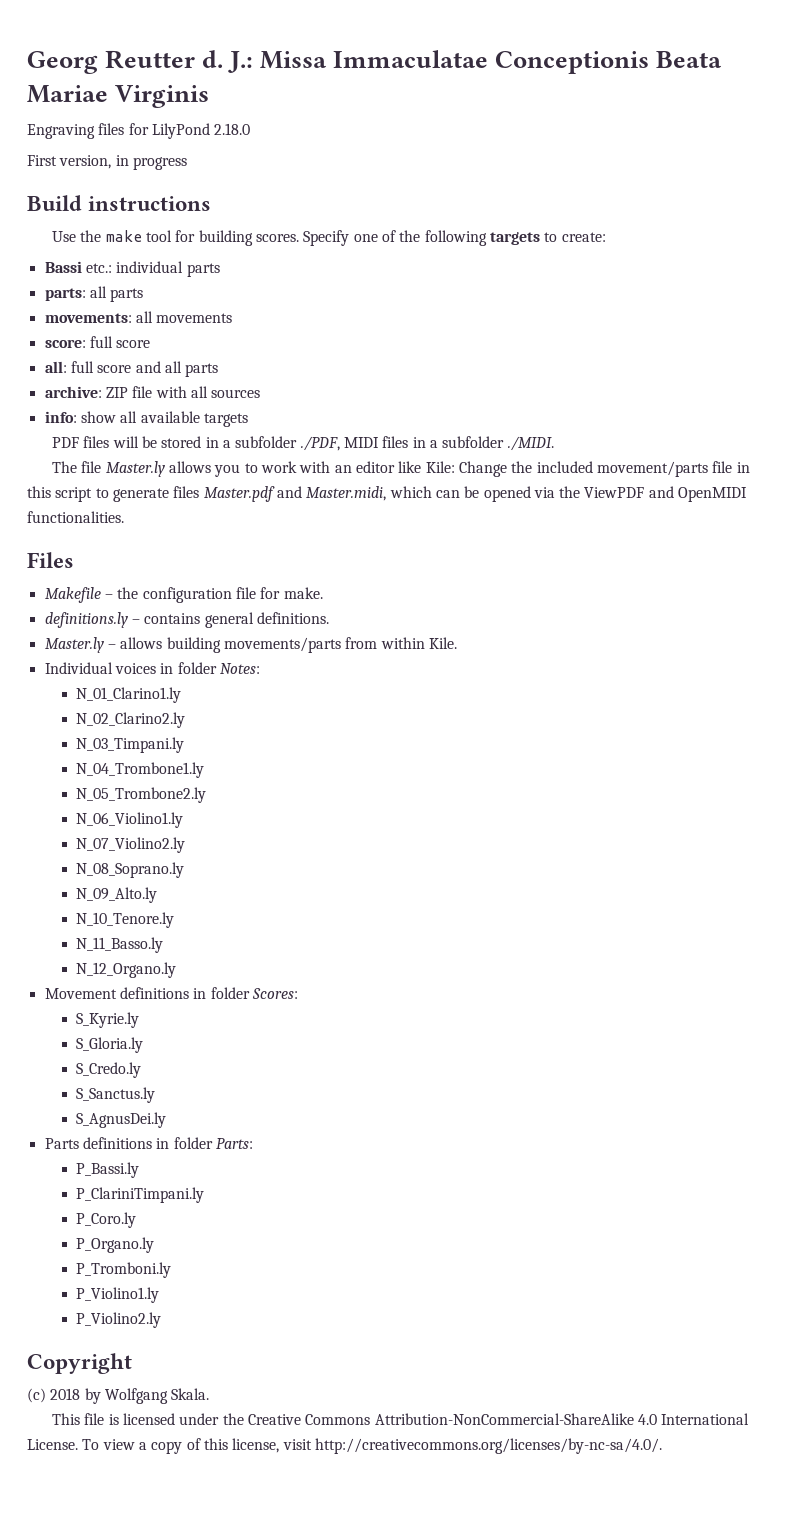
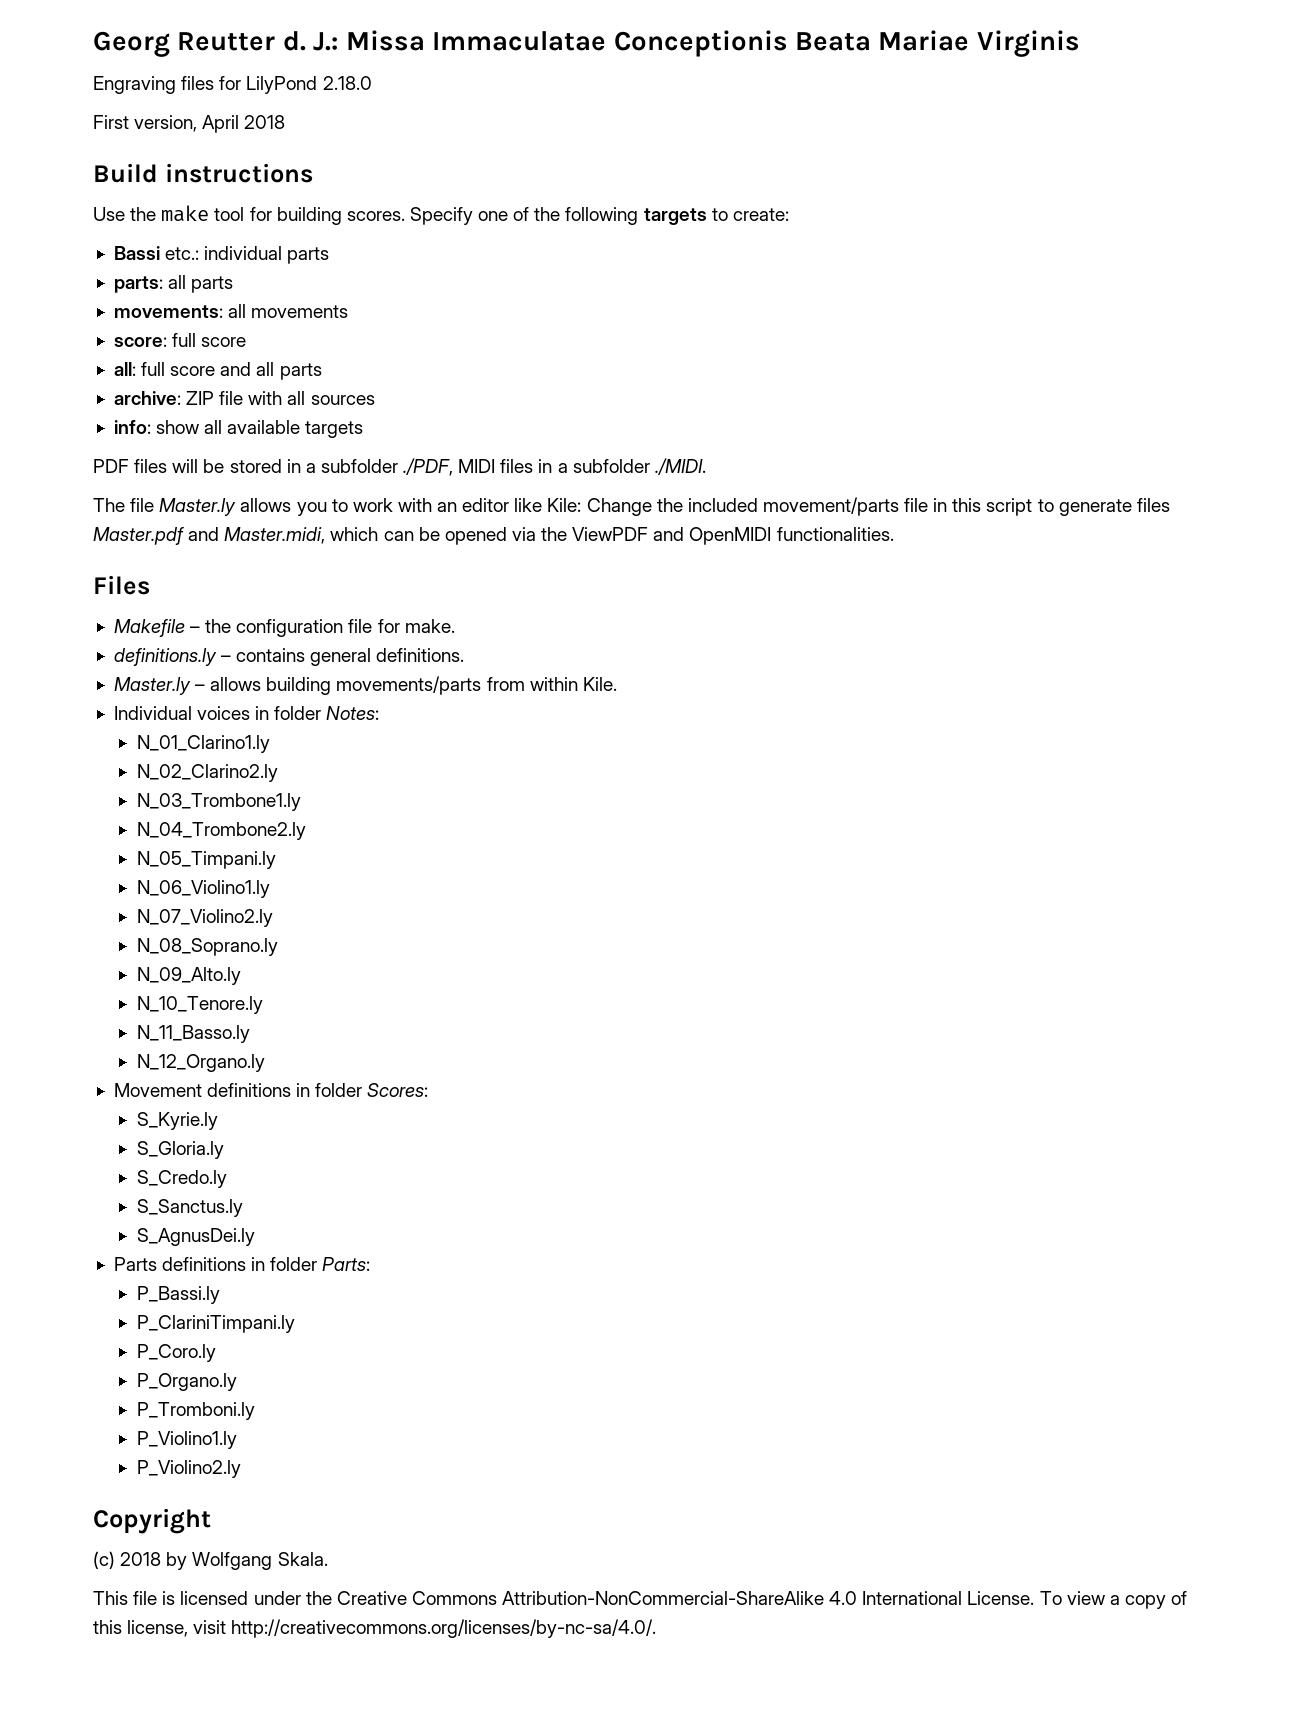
- First version, in progress
+ First version, April 2018
- N_03_Timpani.ly
- N_04_Trombone1.ly
- N_05_Trombone2.ly
+ N_03_Trombone1.ly
+ N_04_Trombone2.ly
+ N_05_Timpani.ly

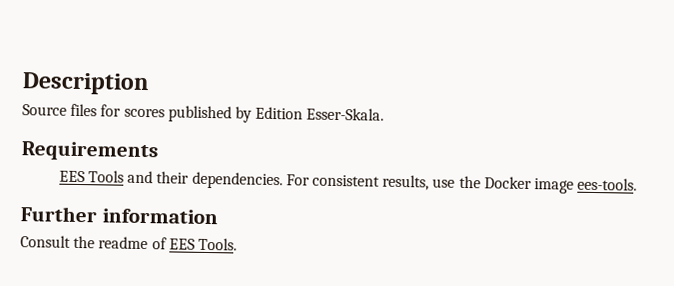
- Georg Reutter d. J.: Missa Immaculatae Conceptionis Beata Mariae Virginis
- Engraving files for LilyPond 2.18.0
- First version, April 2018
- Build instructions
- Use the make tool for building scores. Specify one of the following targets to create:
- Bassi etc.: individual parts
- parts: all parts
- movements: all movements
- score: full score
- all: full score and all parts
- archive: ZIP file with all sources
- info: show all available targets
- PDF files will be stored in a subfolder ./PDF, MIDI files in a subfolder ./MIDI.
- The file Master.ly allows you to work with an editor like Kile: Change the included movement/parts file in this script to generate files Master.pdf and Master.midi, which can be opened via the ViewPDF and OpenMIDI functionalities.
- Files
- Makefile – the configuration file for make.
- definitions.ly – contains general definitions.
- Master.ly – allows building movements/parts from within Kile.
- Individual voices in folder Notes:
- N_01_Clarino1.ly
- N_02_Clarino2.ly
- N_03_Trombone1.ly
- N_04_Trombone2.ly
- N_05_Timpani.ly
- N_06_Violino1.ly
- N_07_Violino2.ly
- N_08_Soprano.ly
- N_09_Alto.ly
- N_10_Tenore.ly
- N_11_Basso.ly
- N_12_Organo.ly
- Movement definitions in folder Scores:
- S_Kyrie.ly
- S_Gloria.ly
- S_Credo.ly
- S_Sanctus.ly
- S_AgnusDei.ly
- Parts definitions in folder Parts:
- P_Bassi.ly
- P_ClariniTimpani.ly
- P_Coro.ly
- P_Organo.ly
- P_Tromboni.ly
- P_Violino1.ly
- P_Violino2.ly
- Copyright
- (c) 2018 by Wolfgang Skala.
- This file is licensed under the Creative Commons Attribution-NonCommercial-ShareAlike 4.0 International License. To view a copy of this license, visit http://creativecommons.org/licenses/by-nc-sa/4.0/.
+ Description
+ Source files for scores published by Edition Esser-Skala.
+ Requirements
+ EES Tools and their dependencies. For consistent results, use the Docker image ees-tools.
+ Further information
+ Consult the readme of EES Tools.

